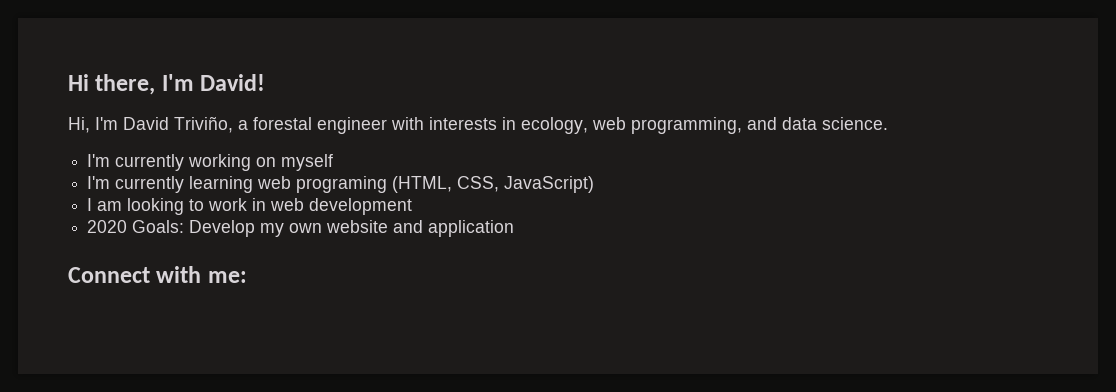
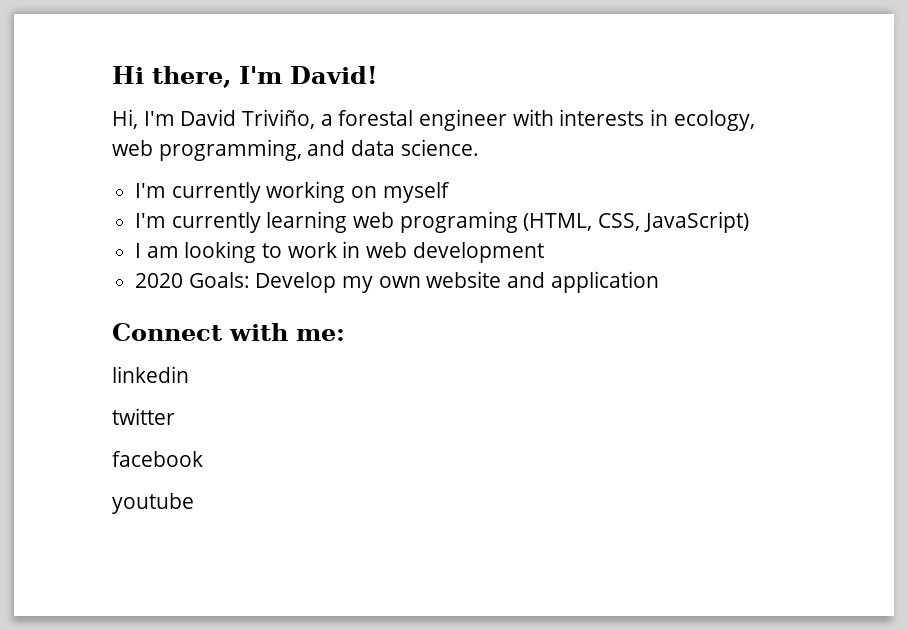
+ linkedin
+ twitter
+ facebook
+ youtube

